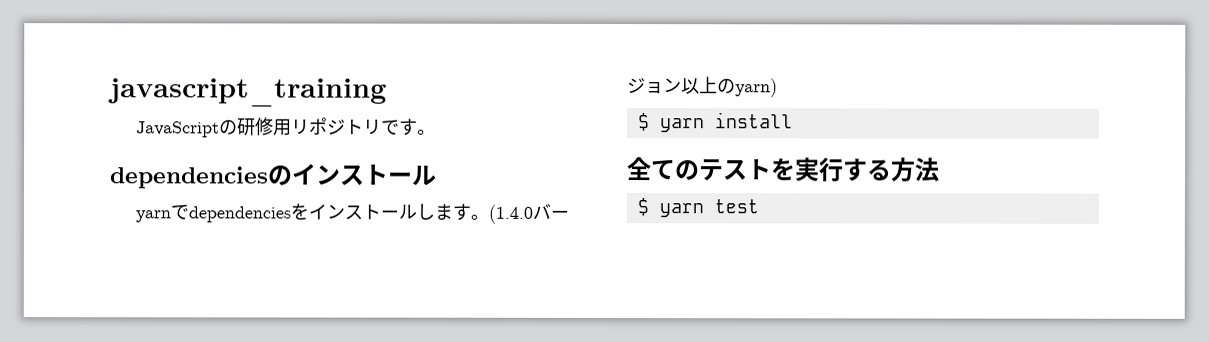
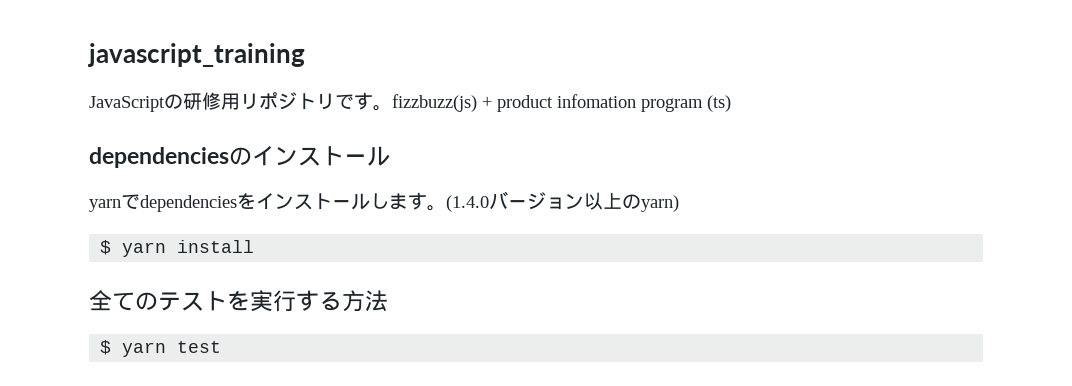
- JavaScriptの研修用リポジトリです。
+ JavaScriptの研修用リポジトリです。fizzbuzz(js) + product infomation program (ts)

